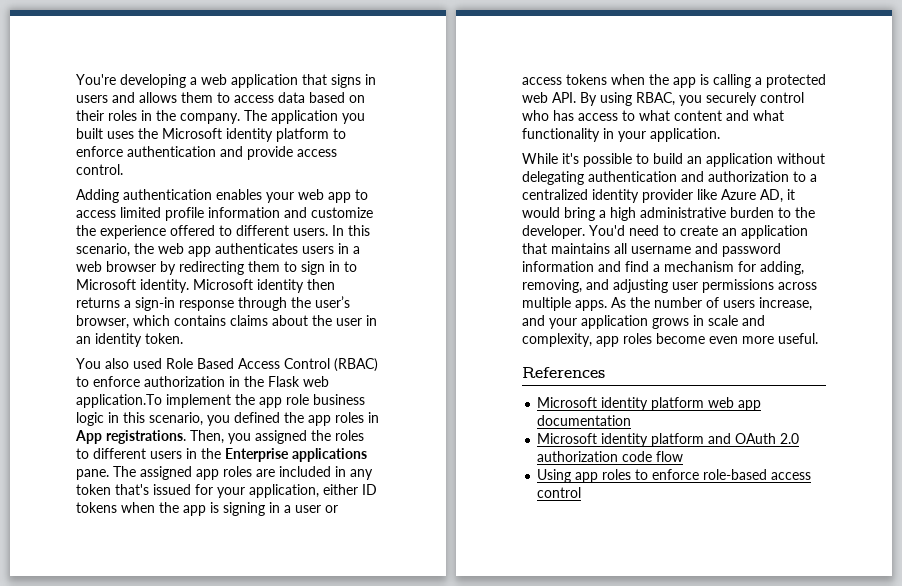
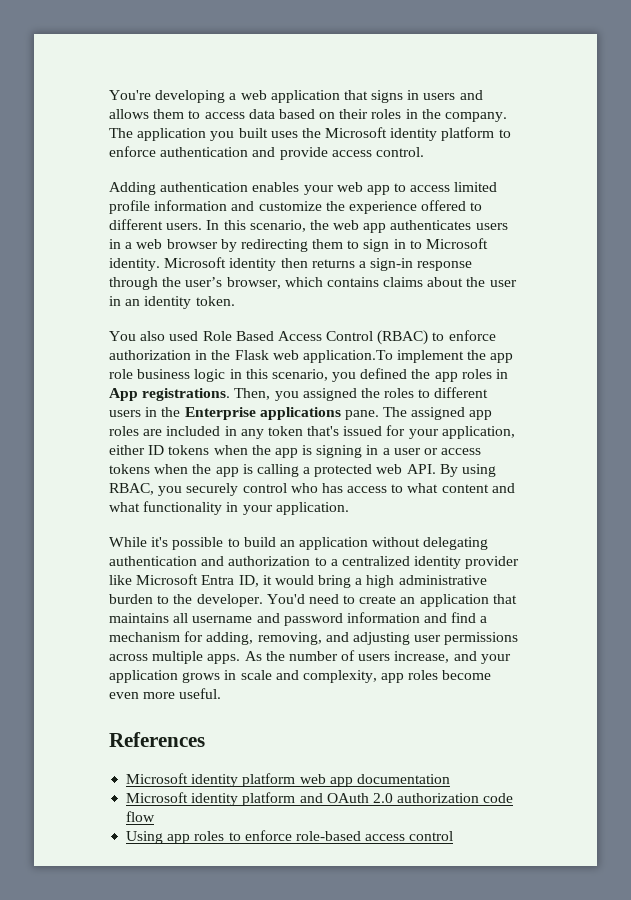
- While it's possible to build an application without delegating authentication and authorization to a centralized identity provider like Azure AD, it would bring a high administrative burden to the developer.
+ While it's possible to build an application without delegating authentication and authorization to a centralized identity provider like Microsoft Entra ID, it would bring a high administrative burden to the developer.

